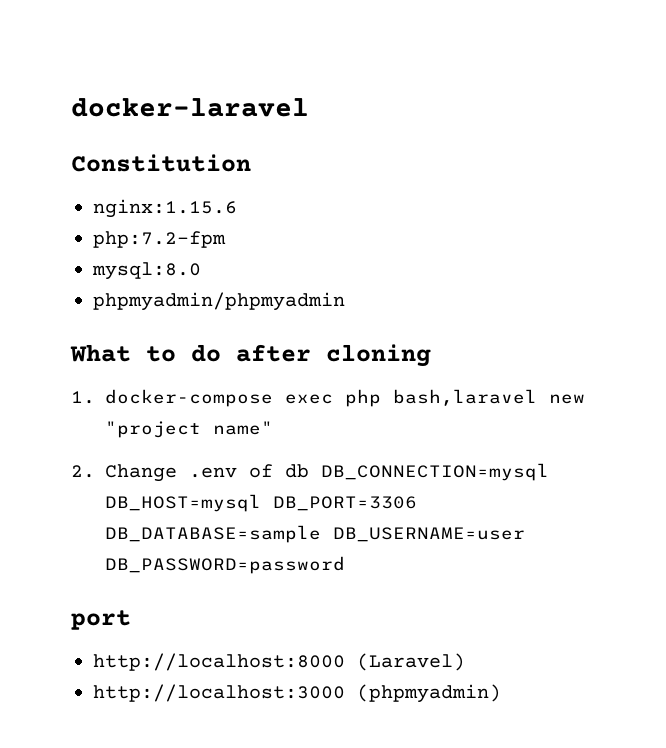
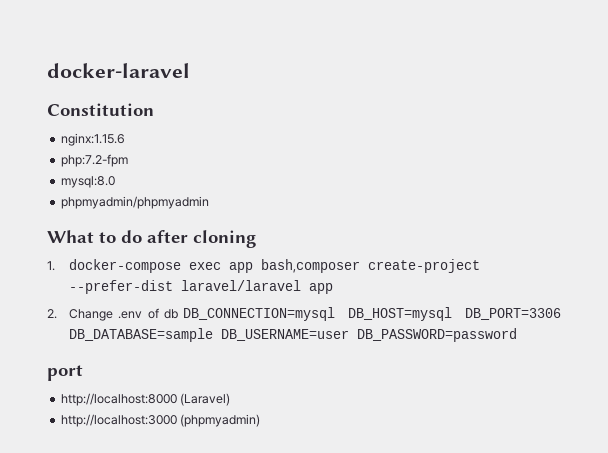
- 1. docker-compose exec php bash,laravel new "project name"
+ 1. docker-compose exec app bash,composer create-project --prefer-dist laravel/laravel app

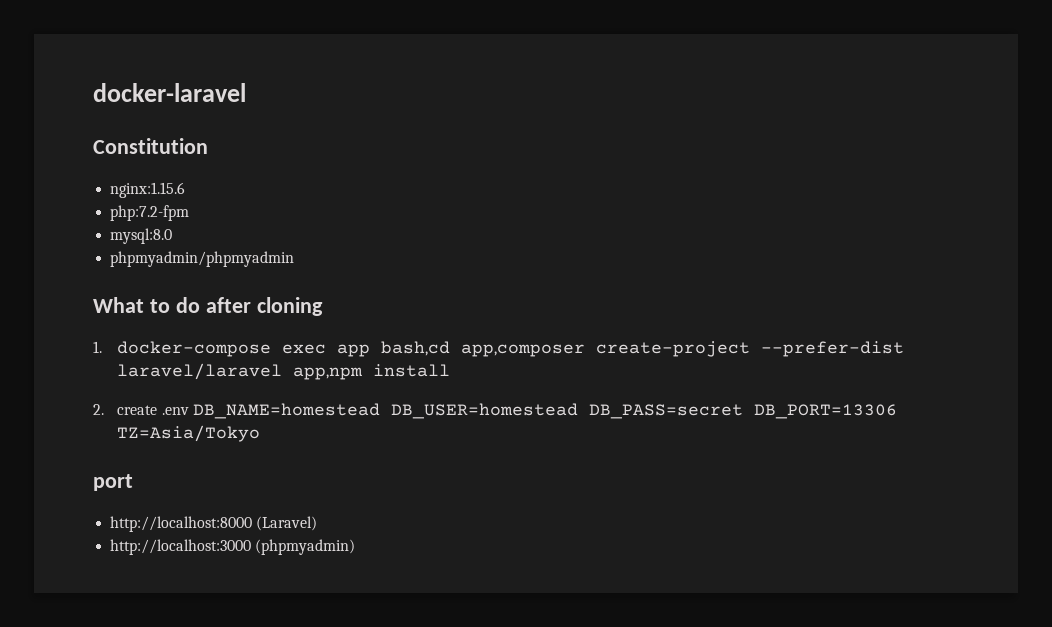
- 1. docker-compose exec app bash,composer create-project --prefer-dist laravel/laravel app
+ 1. docker-compose exec app bash,cd app,composer create-project --prefer-dist laravel/laravel app,npm install
- 2. Change .env of db DB_CONNECTION=mysql DB_HOST=mysql DB_PORT=3306 DB_DATABASE=sample DB_USERNAME=user DB_PASSWORD=password
+ 2. create .env DB_NAME=homestead DB_USER=homestead DB_PASS=secret DB_PORT=13306 TZ=Asia/Tokyo

